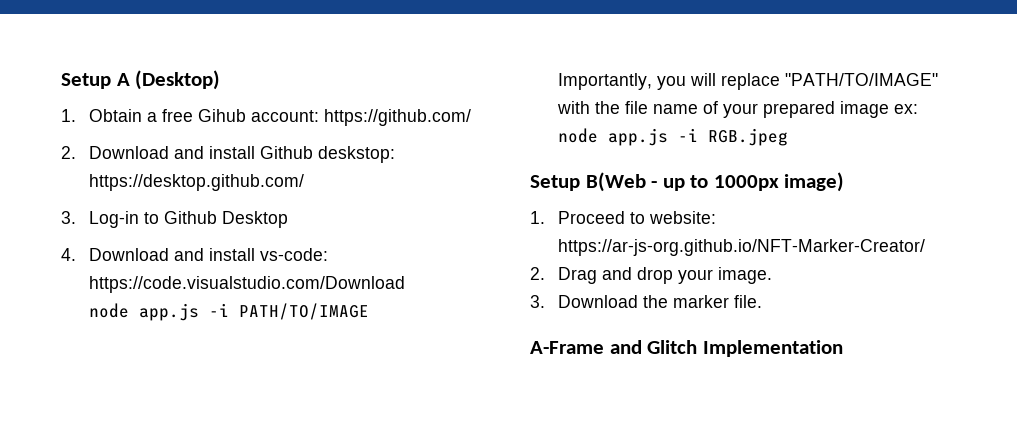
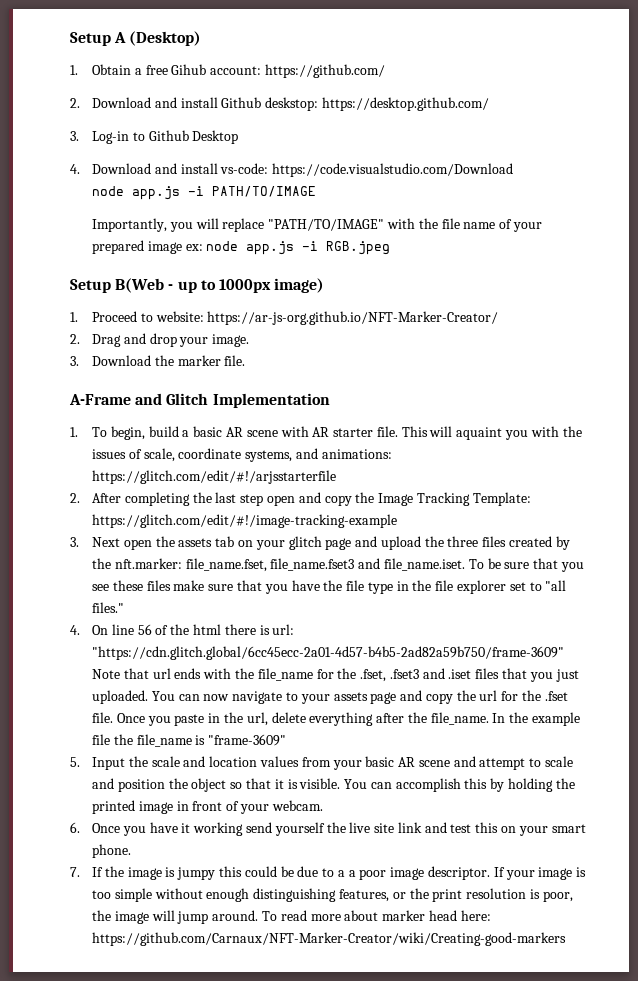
+ 1. To begin, build a basic AR scene with AR starter file. This will aquaint you with the issues of scale, coordinate systems, and animations: https://glitch.com/edit/#!/arjsstarterfile
+ 2. After completing the last step open and copy the Image Tracking Template: https://glitch.com/edit/#!/image-tracking-example
+ 3. Next open the assets tab on your glitch page and upload the three files created by the nft.marker: file_name.fset, file_name.fset3 and file_name.iset. To be sure that you see these files make sure that you have the file type in the file explorer set to "all files."
+ 4. On line 56 of the html there is url: "https://cdn.glitch.global/6cc45ecc-2a01-4d57-b4b5-2ad82a59b750/frame-3609" Note that url ends with the file_name for the .fset, .fset3 and .iset files that you just uploaded. You can now navigate to your assets page and copy the url for the .fset file. Once you paste in the url, delete everything after the file_name. In the example file the file_name is "frame-3609"
+ 5. Input the scale and location values from your basic AR scene and attempt to scale and position the object so that it is visible. You can accomplish this by holding the printed image in front of your webcam.
+ 6. Once you have it working send yourself the live site link and test this on your smart phone.
+ 7. If the image is jumpy this could be due to a a poor image descriptor. If your image is too simple without enough distinguishing features, or the print resolution is poor, the image will jump around. To read more about marker head here: https://github.com/Carnaux/NFT-Marker-Creator/wiki/Creating-good-markers

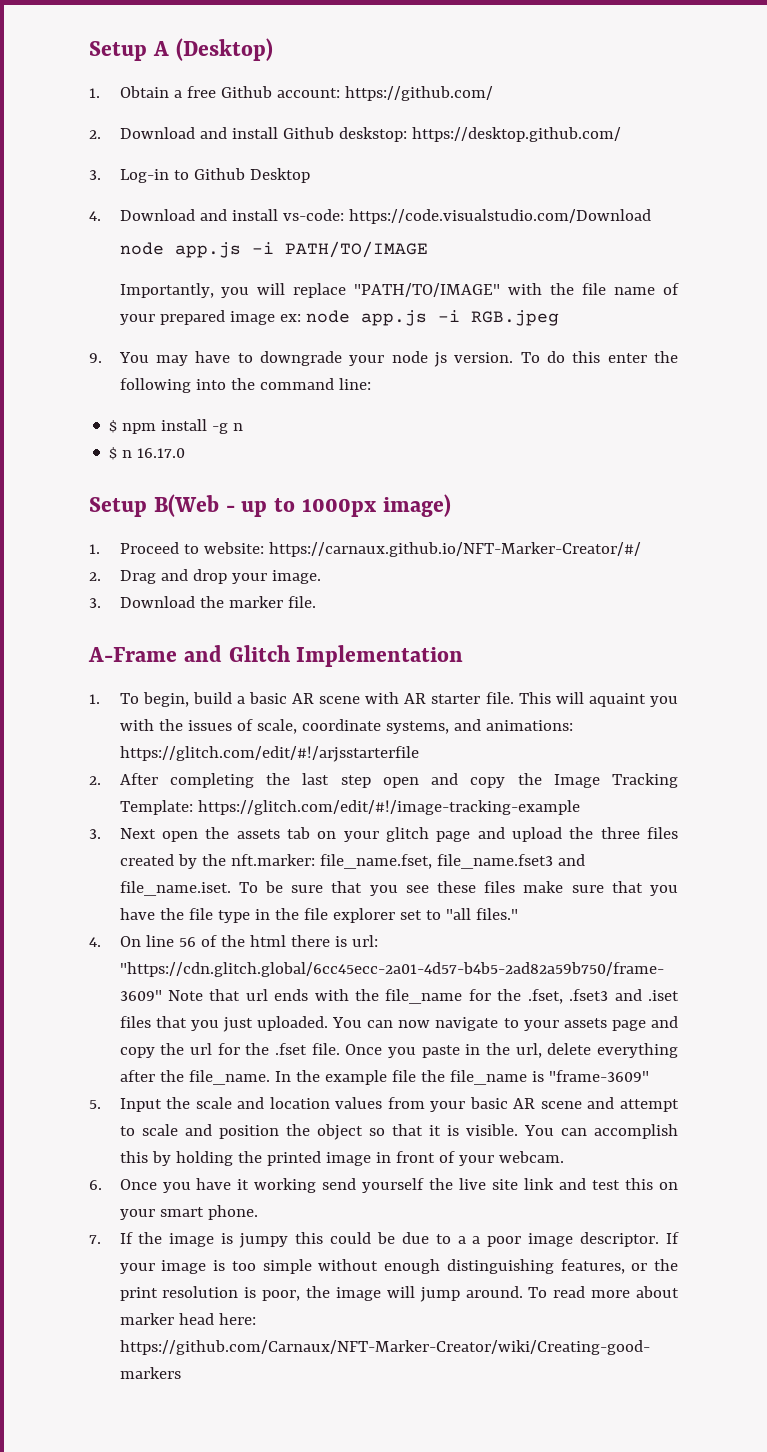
- 1. Obtain a free Gihub account: https://github.com/
+ 1. Obtain a free Github account: https://github.com/
+ 9. You may have to downgrade your node js version. To do this enter the following into the command line:
+ $ npm install -g n
+ $ n 16.17.0
- 1. Proceed to website: https://ar-js-org.github.io/NFT-Marker-Creator/
+ 1. Proceed to website: https://carnaux.github.io/NFT-Marker-Creator/#/

